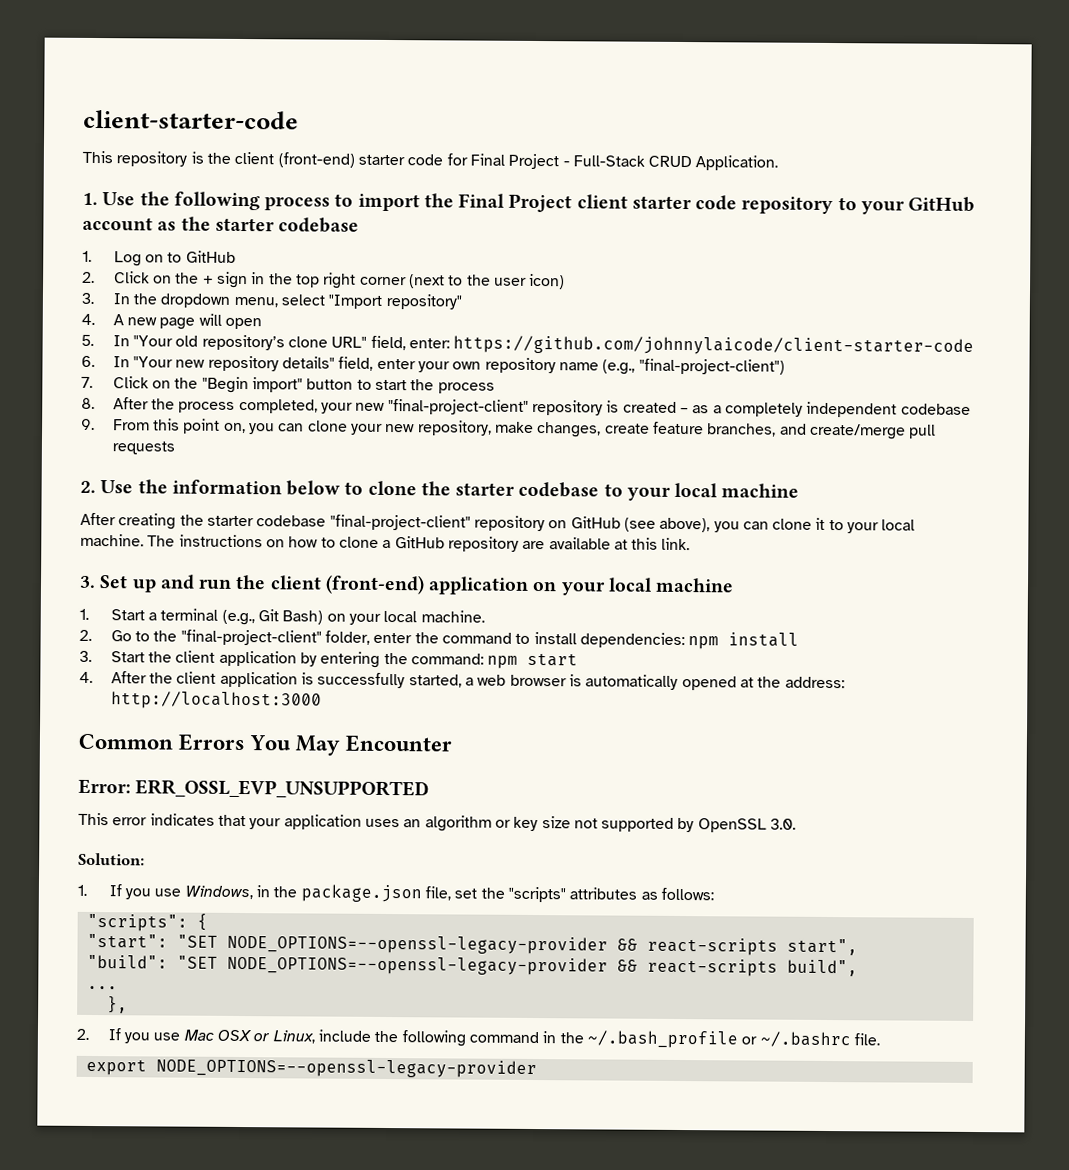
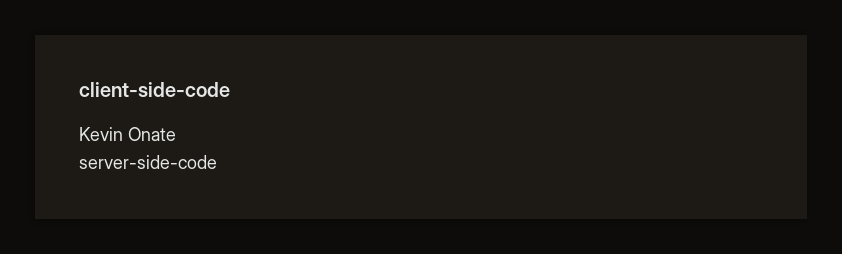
- client-starter-code
- This repository is the client (front-end) starter code for Final Project - Full-Stack CRUD Application.
- 1. Use the following process to import the Final Project client starter code repository to your GitHub account as the starter codebase
- 1. Log on to GitHub
- 2. Click on the + sign in the top right corner (next to the user icon)
- 3. In the dropdown menu, select "Import repository"
- 4. A new page will open
- 5. In "Your old repository’s clone URL" field, enter: https://github.com/johnnylaicode/client-starter-code
- 6. In "Your new repository details" field, enter your own repository name (e.g., "final-project-client")
- 7. Click on the "Begin import" button to start the process
- 8. After the process completed, your new "final-project-client" repository is created – as a completely independent codebase
- 9. From this point on, you can clone your new repository, make changes, create feature branches, and create/merge pull requests
- 2. Use the information below to clone the starter codebase to your local machine
- After creating the starter codebase "final-project-client" repository on GitHub (see above), you can clone it to your local machine. The instructions on how to clone a GitHub repository are available at this link.
- 3. Set up and run the client (front-end) application on your local machine
- 1. Start a terminal (e.g., Git Bash) on your local machine.
- 2. Go to the "final-project-client" folder, enter the command to install dependencies: npm install
- 3. Start the client application by entering the command: npm start
- 4. After the client application is successfully started, a web browser is automatically opened at the address: http://localhost:3000
- Common Errors You May Encounter
- Error: ERR_OSSL_EVP_UNSUPPORTED
- This error indicates that your application uses an algorithm or key size not supported by OpenSSL 3.0.
- Solution:
- 1. If you use Windows, in the package.json file, set the "scripts" attributes as follows:
- "scripts": {
- "start": "SET NODE_OPTIONS=--openssl-legacy-provider && react-scripts start",
- "build": "SET NODE_OPTIONS=--openssl-legacy-provider && react-scripts build",
- ...
- },
- 2. If you use Mac OSX or Linux, include the following command in the ~/.bash_profile or ~/.bashrc file.
- export NODE_OPTIONS=--openssl-legacy-provider
+ client-side-code
+ Kevin Onate
+ server-side-code

